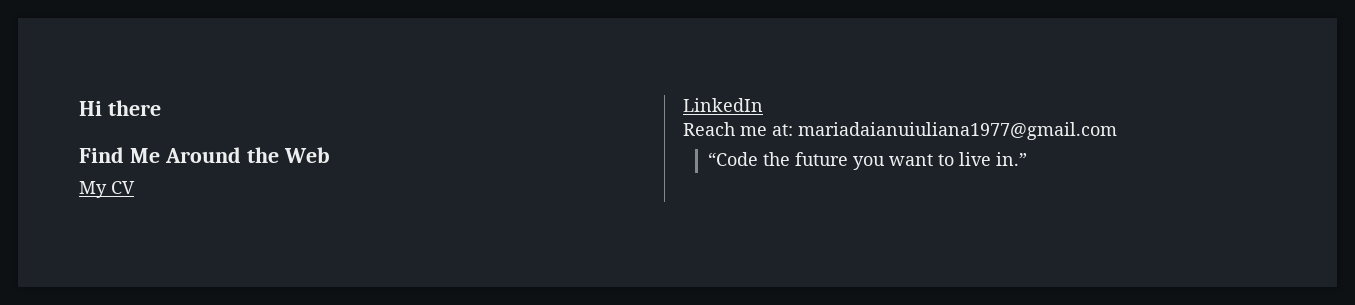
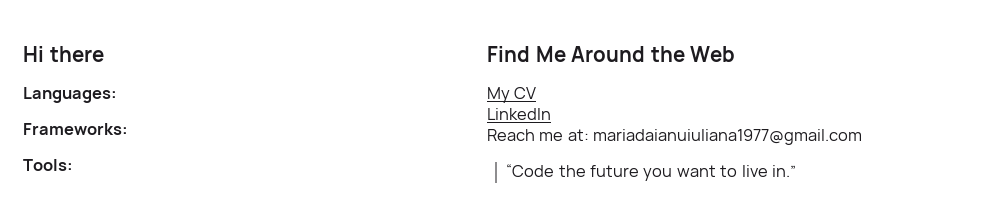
+ Languages:
+ Frameworks:
+ Tools:

